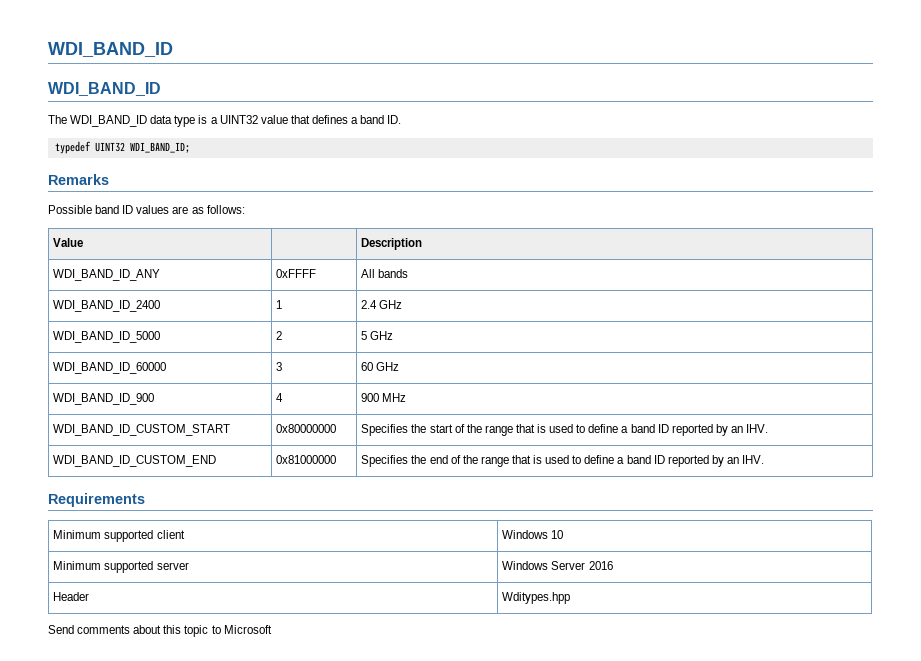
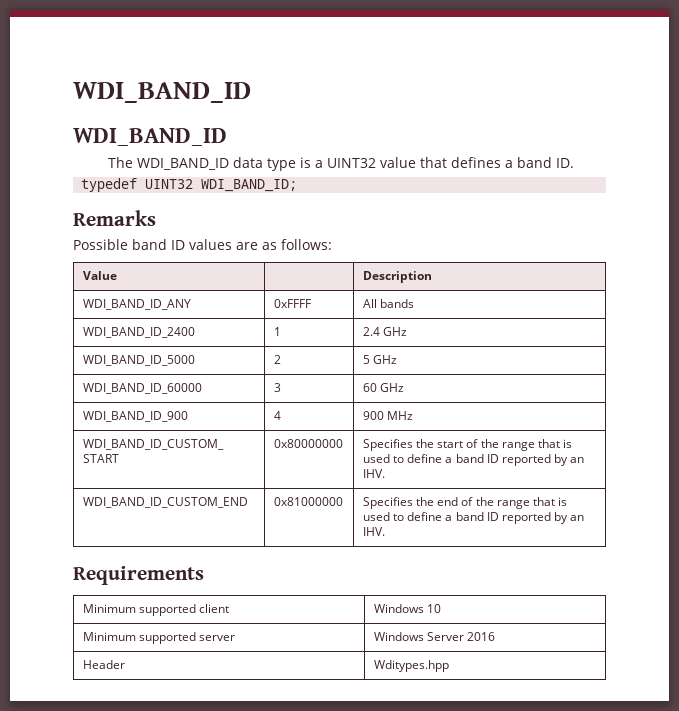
- Send comments about this topic to Microsoft

